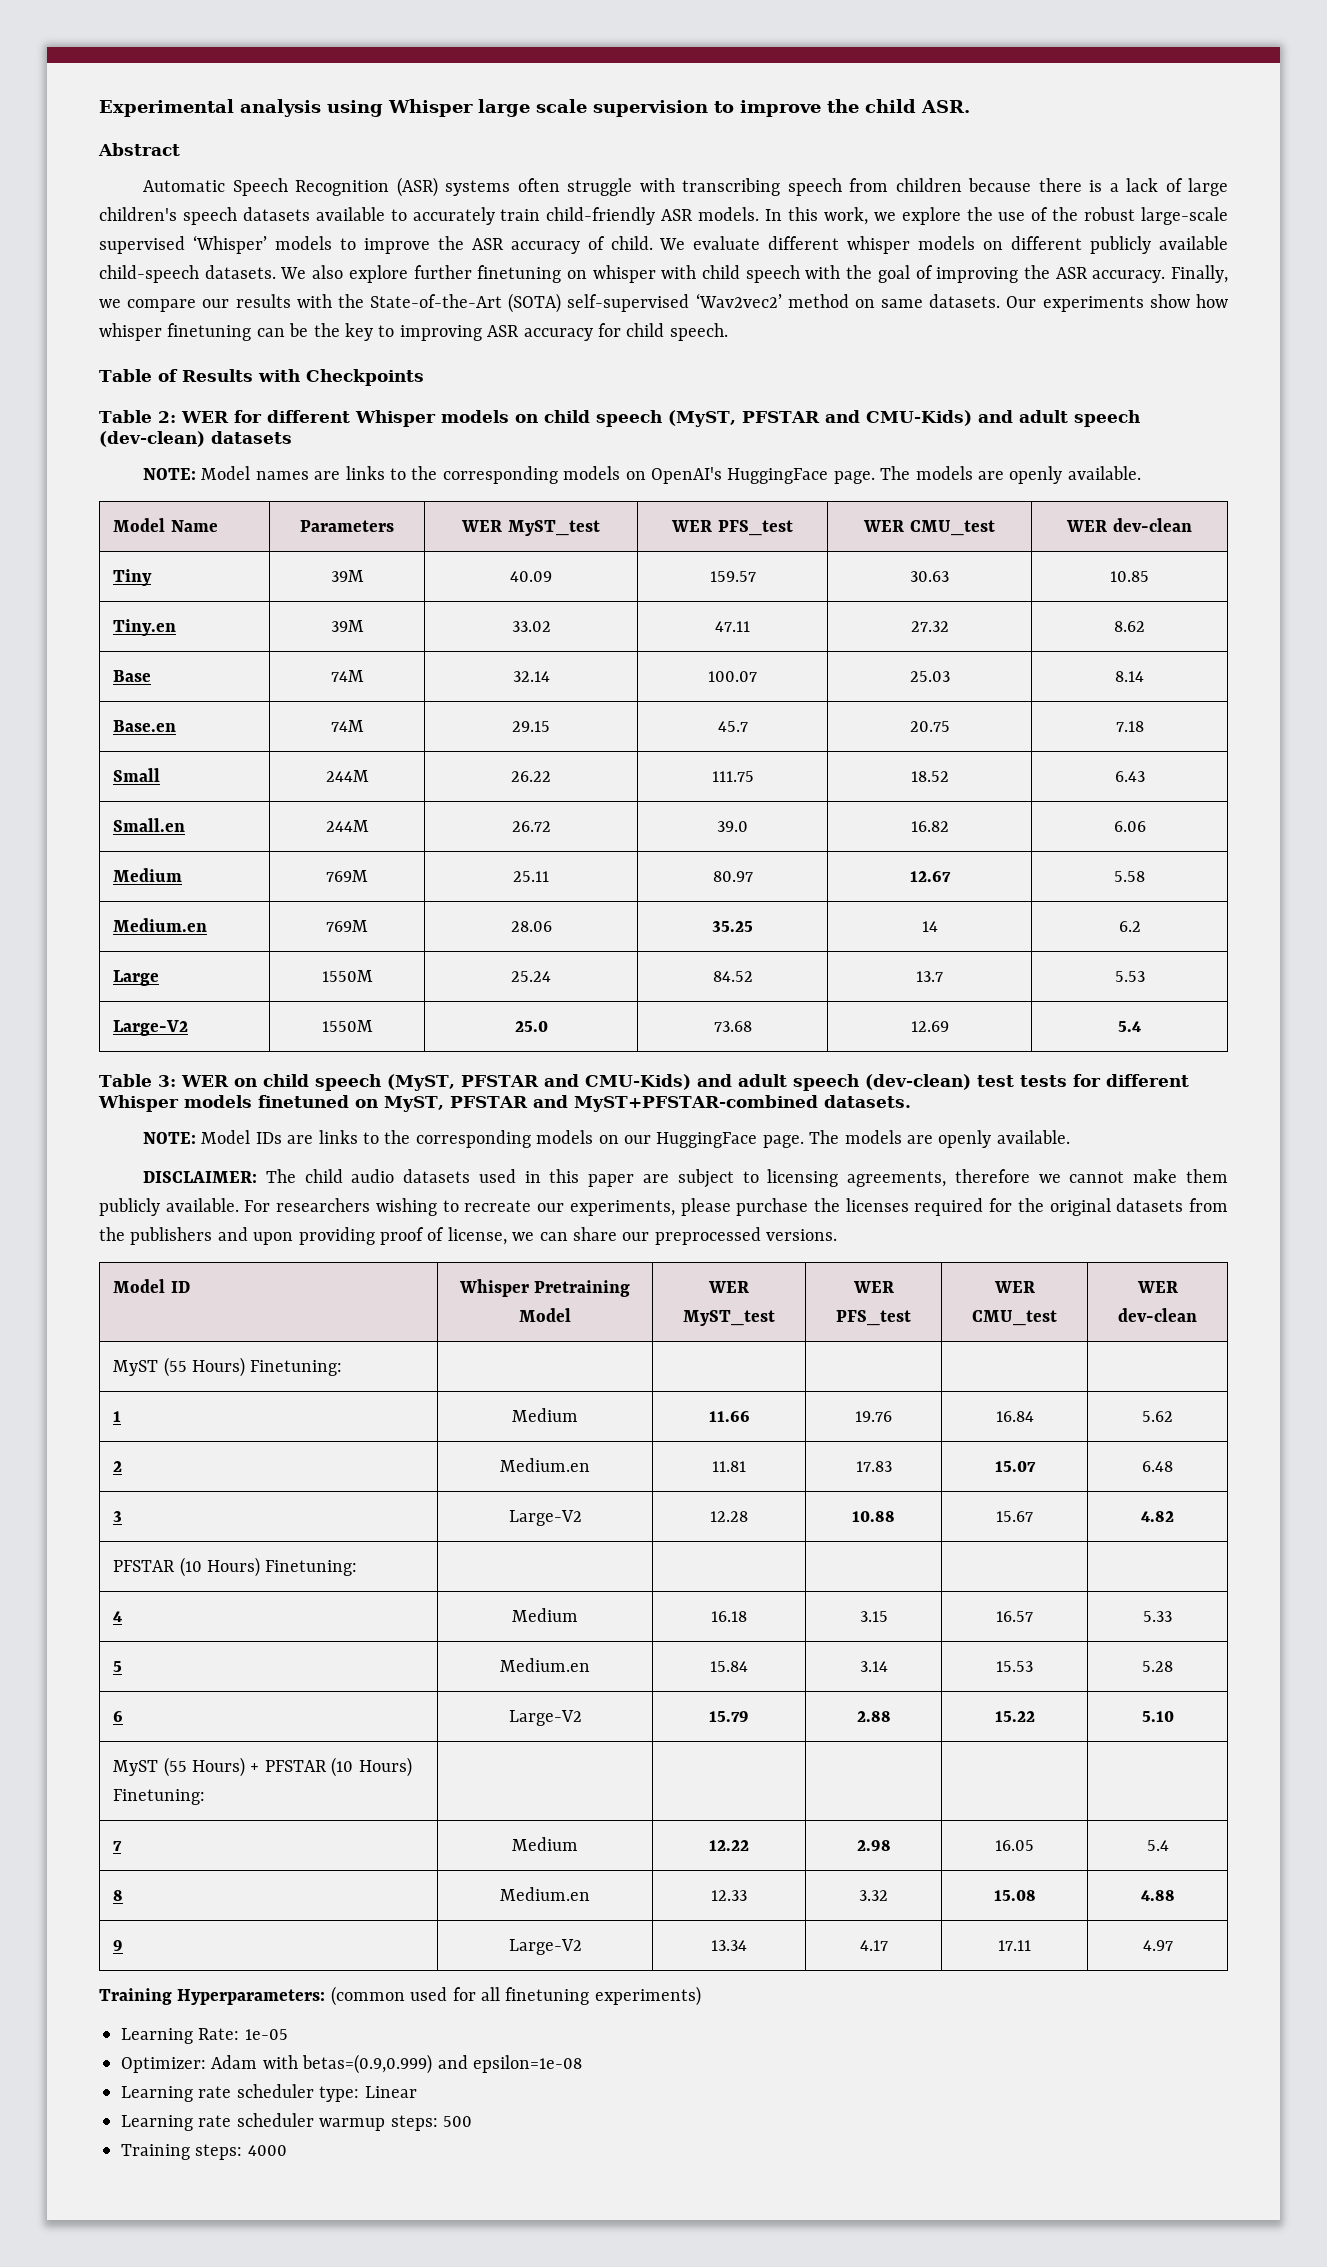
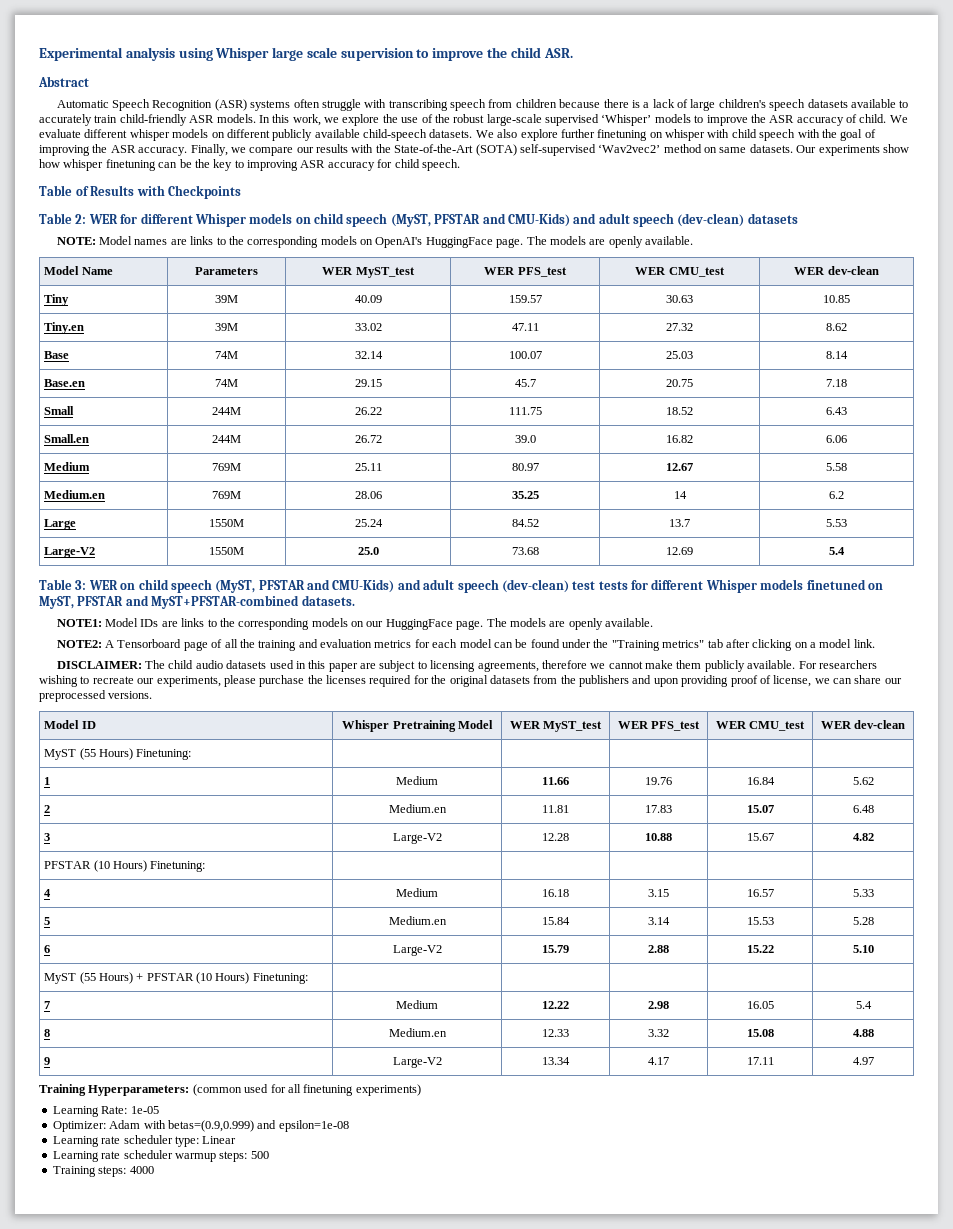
- NOTE: Model IDs are links to the corresponding models on our HuggingFace page.
+ NOTE1: Model IDs are links to the corresponding models on our HuggingFace page.
+ NOTE2: A Tensorboard page of all the training and evaluation metrics for each model can be found under the "Training metrics" tab after clicking on a model link.

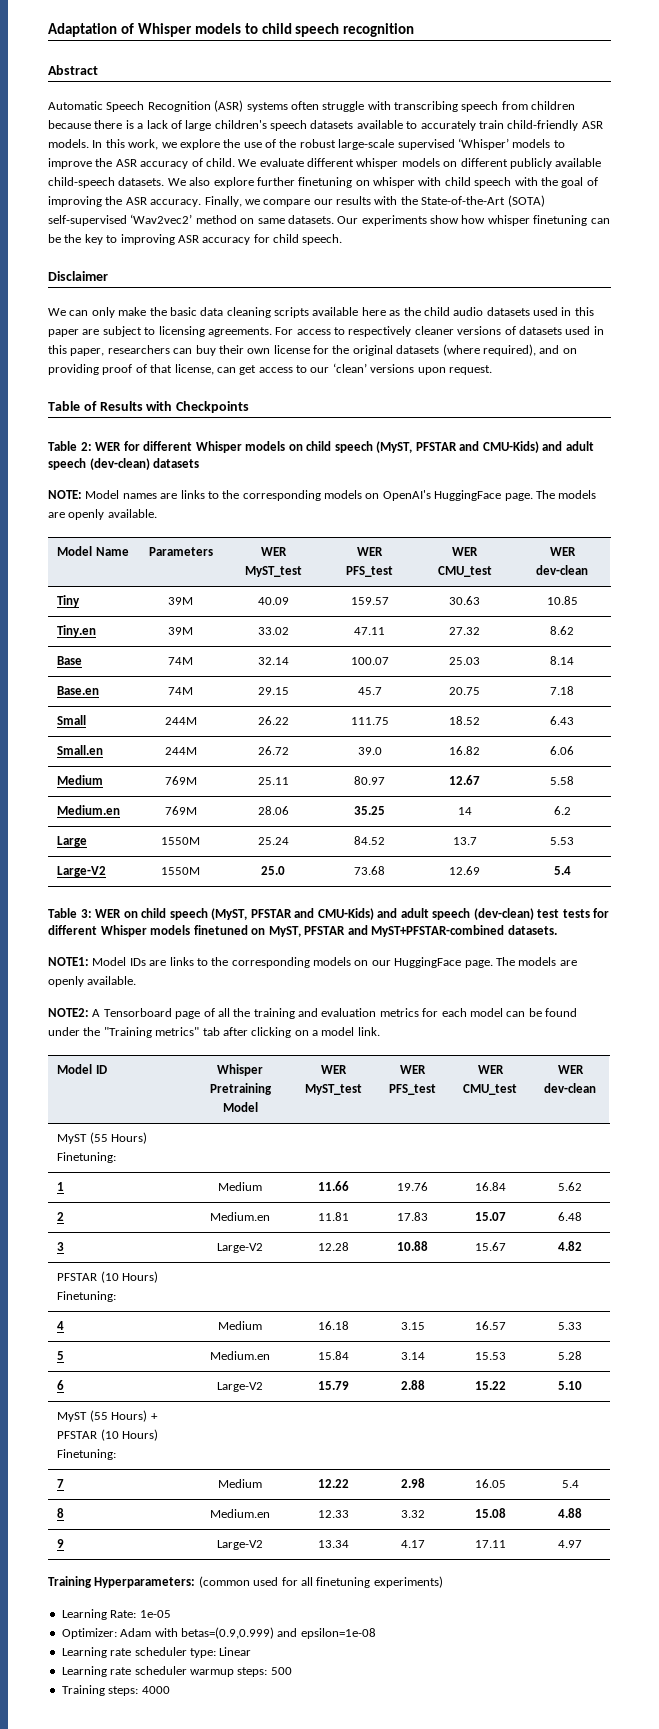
- Experimental analysis using Whisper large scale supervision to improve the child ASR.
+ Adaptation of Whisper models to child speech recognition
+ Disclaimer
+ We can only make the basic data cleaning scripts available here as the child audio datasets used in this paper are subject to licensing agreements. For access to respectively cleaner versions of datasets used in this paper, researchers can buy their own license for the original datasets (where required), and on providing proof of that license, can get access to our ‘clean’ versions upon request.
- DISCLAIMER: The child audio datasets used in this paper are subject to licensing agreements, therefore we cannot make them publicly available. For researchers wishing to recreate our experiments, please purchase the licenses required for the original datasets from the publishers and upon providing proof of license, we can share our preprocessed versions.

